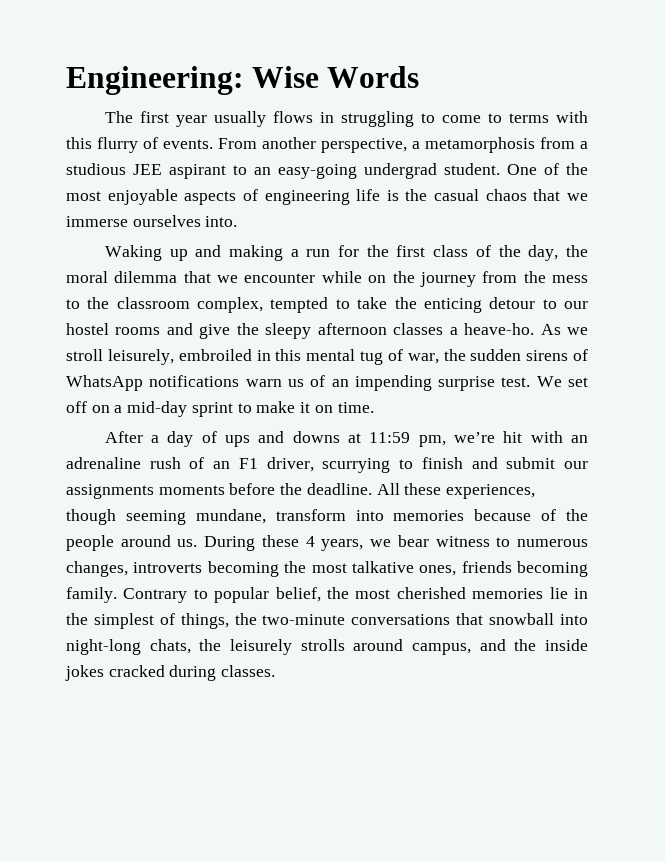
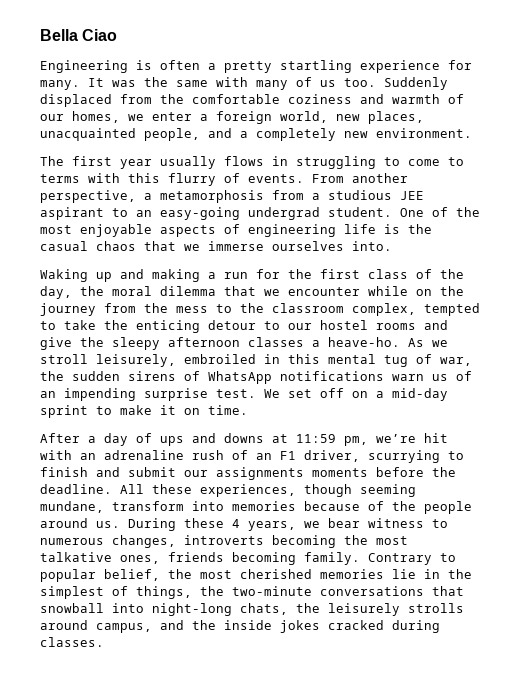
- Engineering: Wise Words
+ Bella Ciao
+ Engineering is often a pretty startling experience for many. It was the same with many of us too. Suddenly displaced from the comfortable coziness and warmth of our homes, we enter a foreign world, new places, unacquainted people, and a completely new environment.

